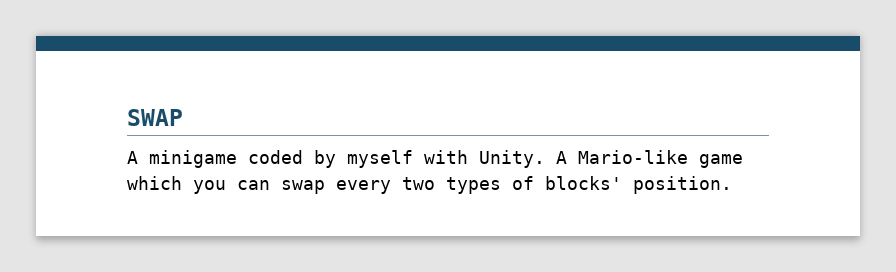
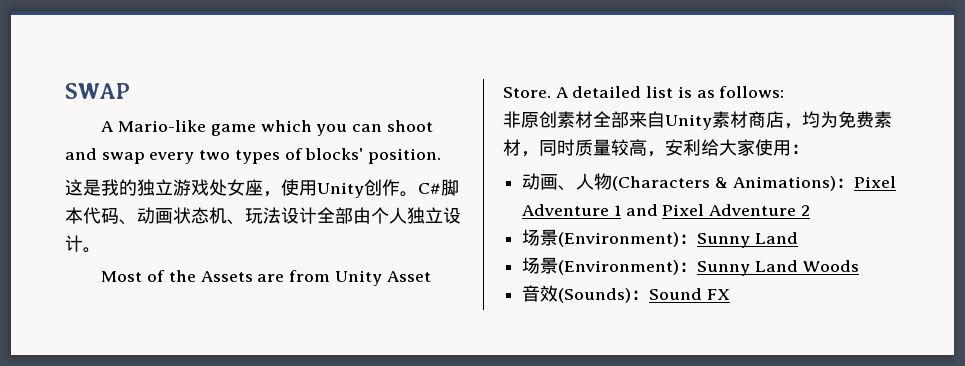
- A minigame coded by myself with Unity. A Mario-like game which you can swap every two types of blocks' position.
+ A Mario-like game which you can shoot and swap every two types of blocks' position.
+ 这是我的独立游戏处女座，使用Unity创作。C#脚本代码、动画状态机、玩法设计全部由个人独立设计。
+ Most of the Assets are from Unity Asset Store. A detailed list is as follows:
+ 非原创素材全部来自Unity素材商店，均为免费素材，同时质量较高，安利给大家使用：
+ 动画、人物(Characters & Animations)：Pixel Adventure 1 and Pixel Adventure 2
+ 场景(Environment)：Sunny Land
+ 场景(Environment)：Sunny Land Woods
+ 音效(Sounds)：Sound FX

